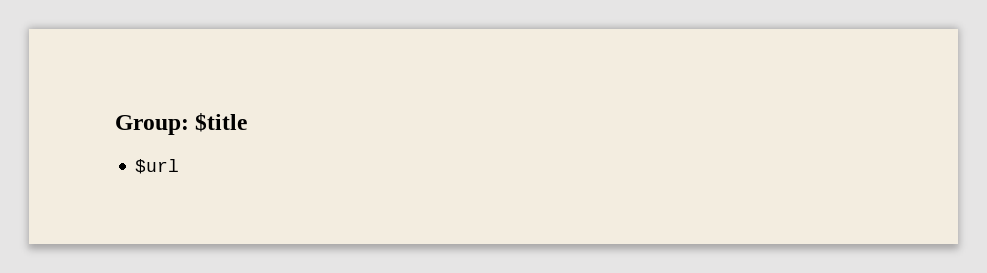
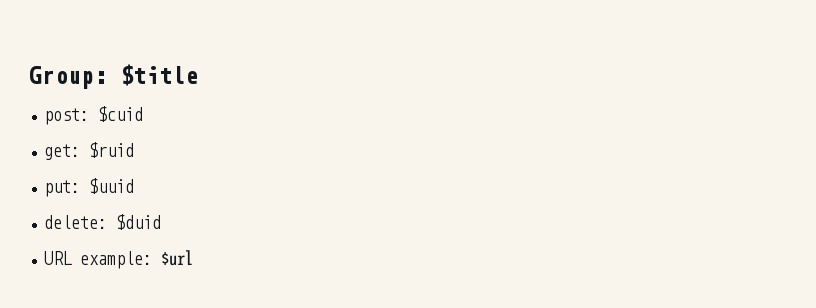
- $url
+ post: $cuid
+ get: $ruid
+ put: $uuid
+ delete: $duid
+ URL example: $url

